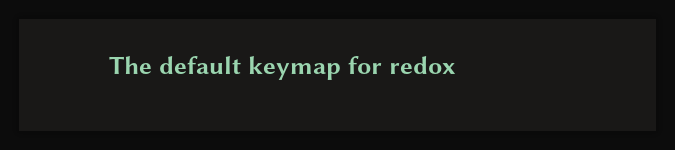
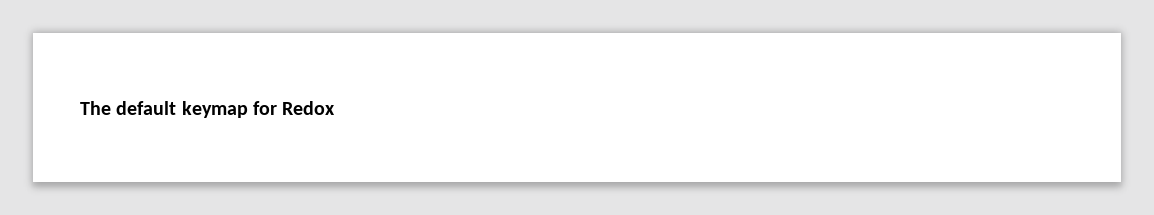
- The default keymap for redox
+ The default keymap for Redox

